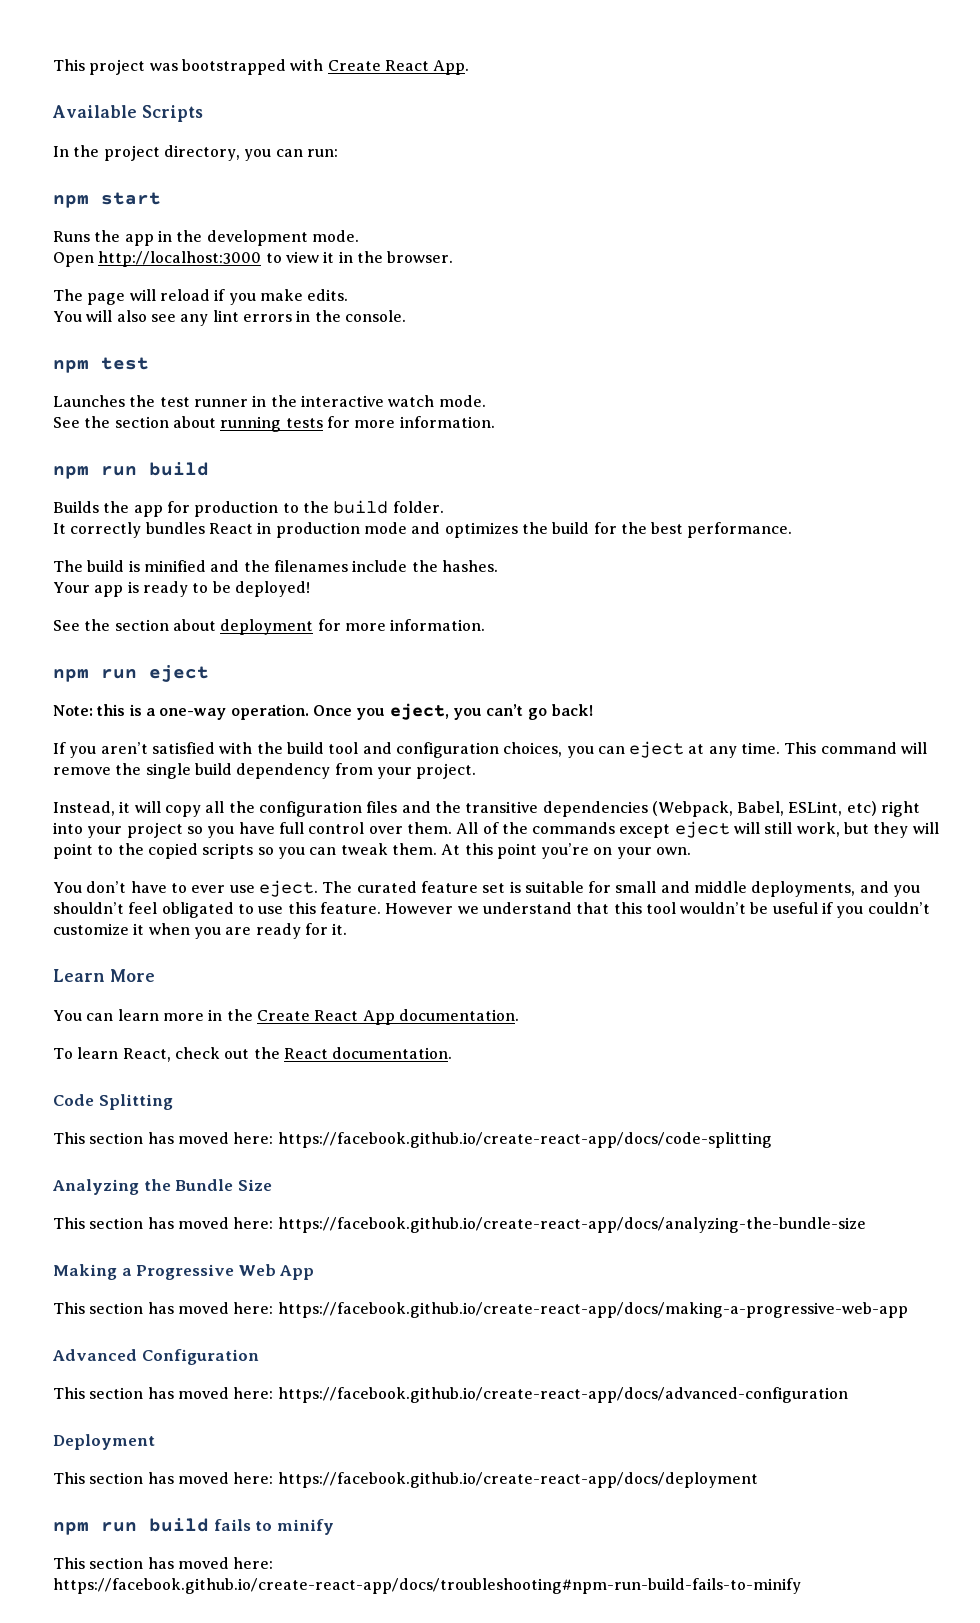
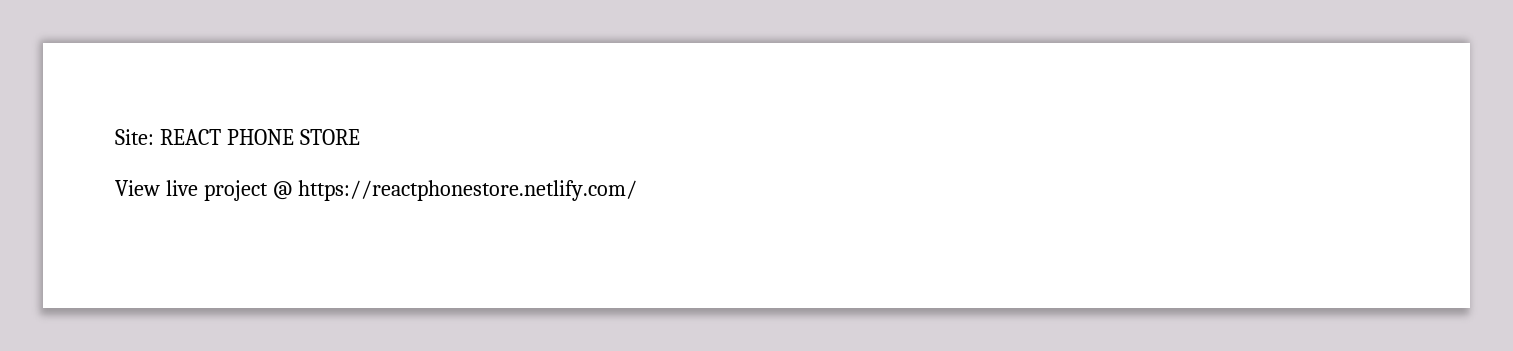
- This project was bootstrapped with Create React App.
- Available Scripts
- In the project directory, you can run:
- npm start
- Runs the app in the development mode.
- Open http://localhost:3000 to view it in the browser.
- The page will reload if you make edits.
- You will also see any lint errors in the console.
- npm test
- Launches the test runner in the interactive watch mode.
- See the section about running tests for more information.
- npm run build
- Builds the app for production to the build folder.
- It correctly bundles React in production mode and optimizes the build for the best performance.
- The build is minified and the filenames include the hashes.
- Your app is ready to be deployed!
- See the section about deployment for more information.
- npm run eject
- Note: this is a one-way operation. Once you eject, you can’t go back!
- If you aren’t satisfied with the build tool and configuration choices, you can eject at any time. This command will remove the single build dependency from your project.
- Instead, it will copy all the configuration files and the transitive dependencies (Webpack, Babel, ESLint, etc) right into your project so you have full control over them. All of the commands except eject will still work, but they will point to the copied scripts so you can tweak them. At this point you’re on your own.
- You don’t have to ever use eject. The curated feature set is suitable for small and middle deployments, and you shouldn’t feel obligated to use this feature. However we understand that this tool wouldn’t be useful if you couldn’t customize it when you are ready for it.
- Learn More
- You can learn more in the Create React App documentation.
- To learn React, check out the React documentation.
- Code Splitting
- This section has moved here: https://facebook.github.io/create-react-app/docs/code-splitting
- Analyzing the Bundle Size
- This section has moved here: https://facebook.github.io/create-react-app/docs/analyzing-the-bundle-size
- Making a Progressive Web App
- This section has moved here: https://facebook.github.io/create-react-app/docs/making-a-progressive-web-app
- Advanced Configuration
- This section has moved here: https://facebook.github.io/create-react-app/docs/advanced-configuration
- Deployment
- This section has moved here: https://facebook.github.io/create-react-app/docs/deployment
- npm run build fails to minify
- This section has moved here: https://facebook.github.io/create-react-app/docs/troubleshooting#npm-run-build-fails-to-minify
+ Site: REACT PHONE STORE
+ View live project @ https://reactphonestore.netlify.com/

